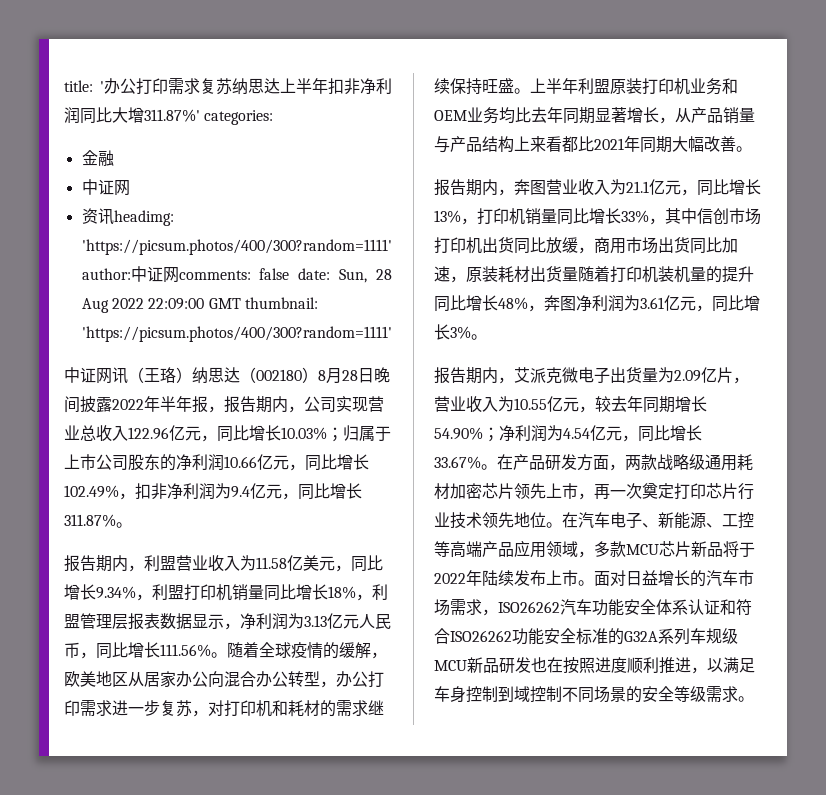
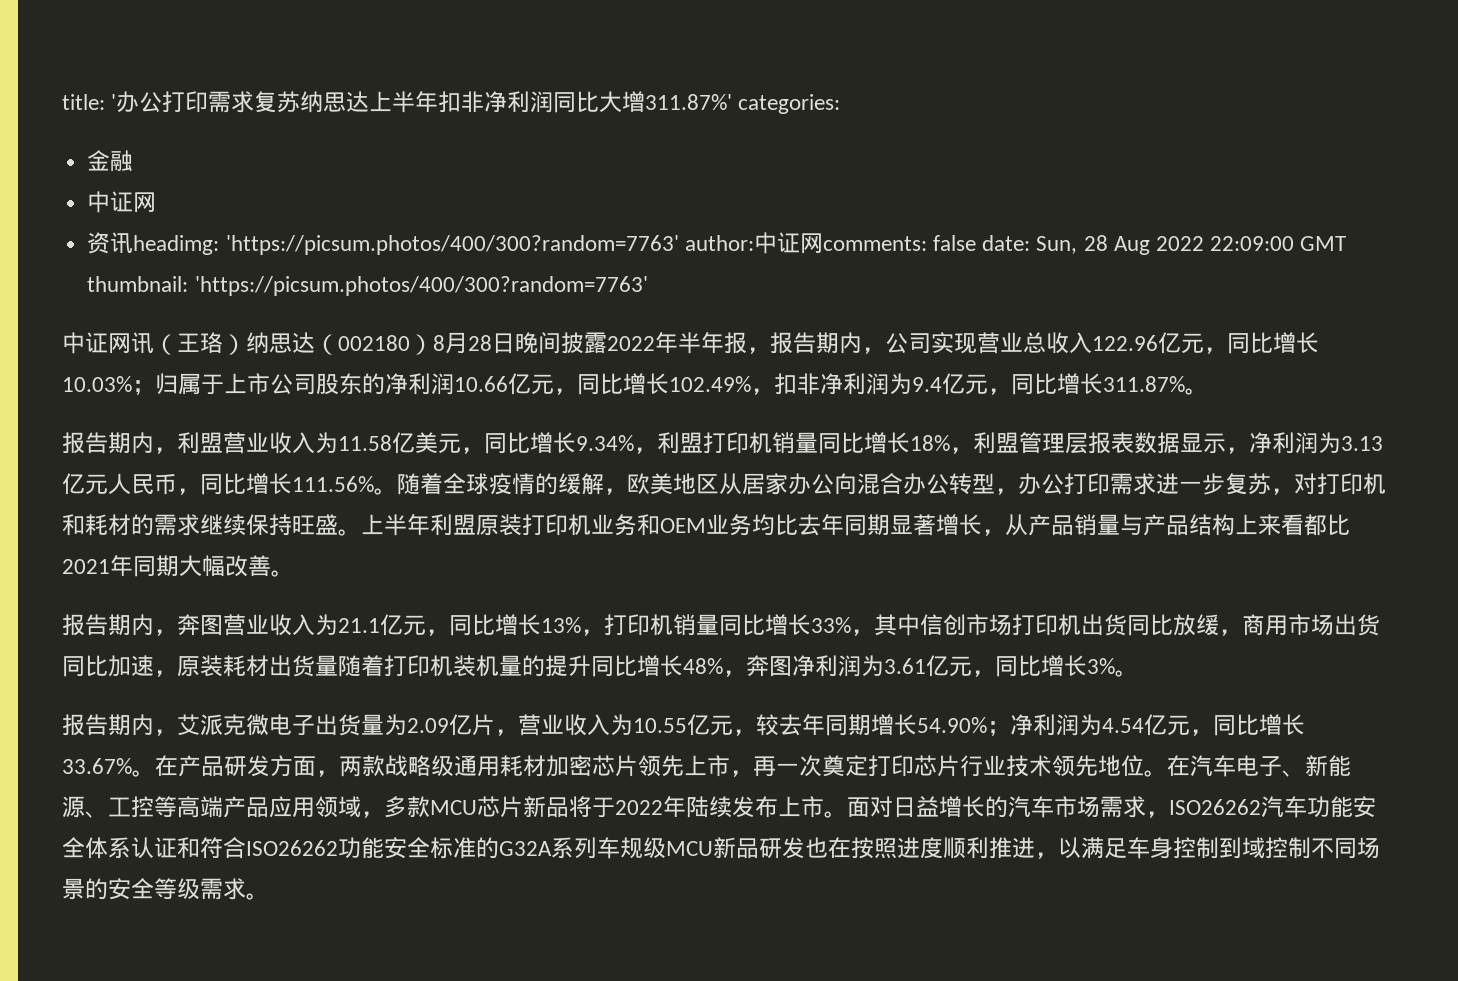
- 资讯headimg: 'https://picsum.photos/400/300?random=1111' author:中证网comments: false date: Sun, 28 Aug 2022 22:09:00 GMT thumbnail: 'https://picsum.photos/400/300?random=1111'
+ 资讯headimg: 'https://picsum.photos/400/300?random=7763' author:中证网comments: false date: Sun, 28 Aug 2022 22:09:00 GMT thumbnail: 'https://picsum.photos/400/300?random=7763'

